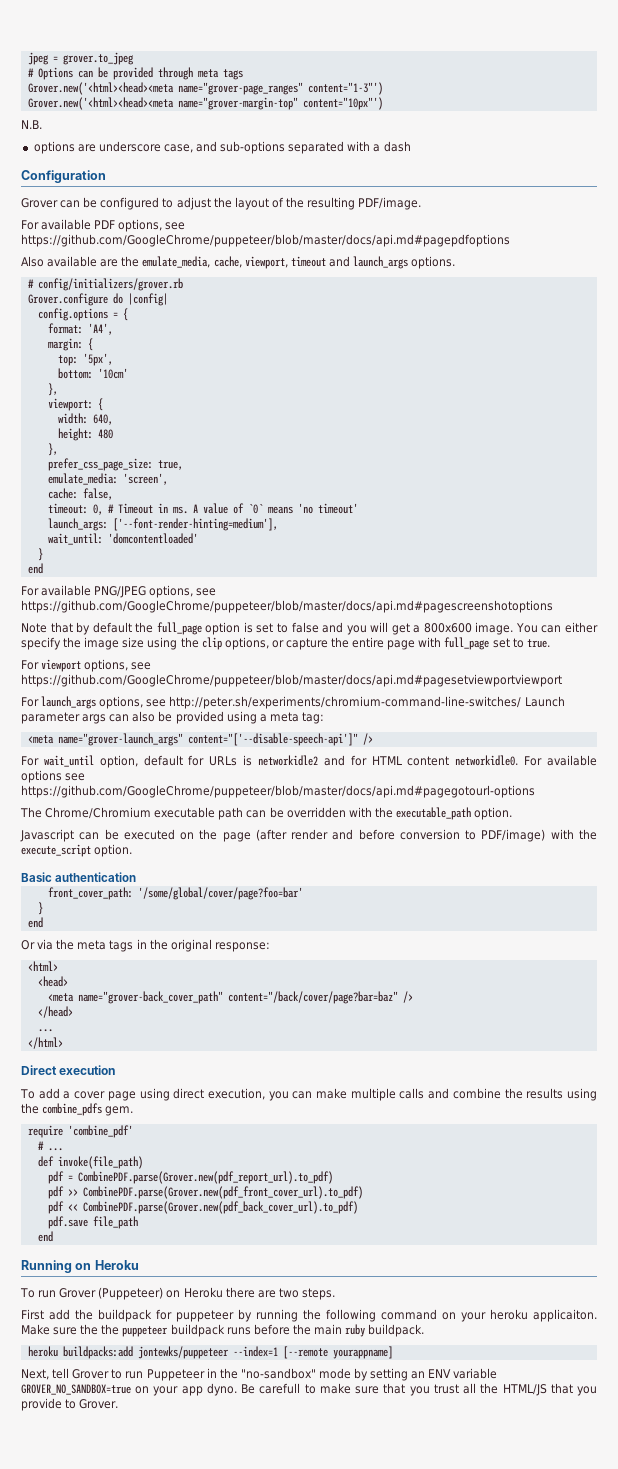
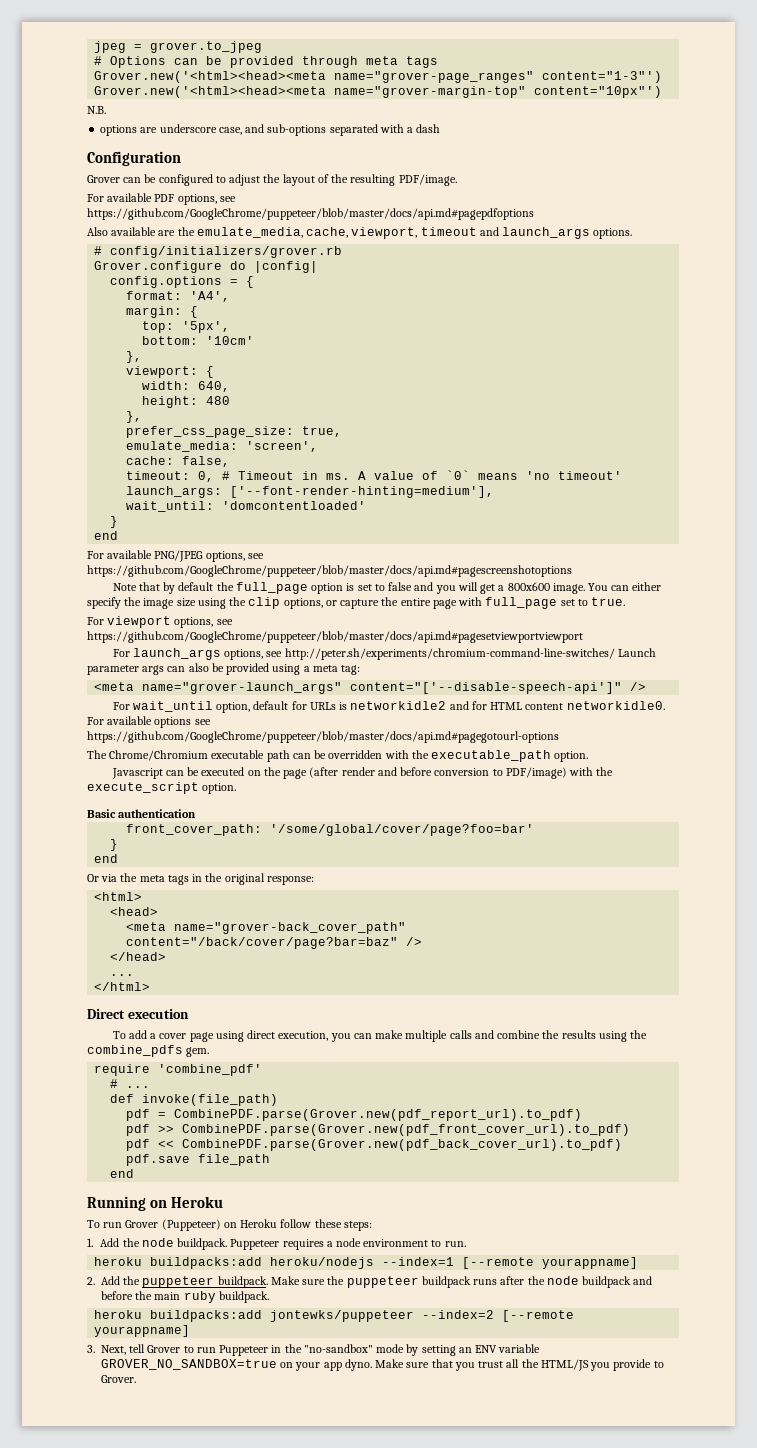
- To run Grover (Puppeteer) on Heroku there are two steps.
- First add the buildpack for puppeteer by running the following command on your heroku applicaiton.
+ To run Grover (Puppeteer) on Heroku follow these steps:
+ 1. Add the node buildpack. Puppeteer requires a node environment to run.
+ heroku buildpacks:add heroku/nodejs --index=1 [--remote yourappname]
+ 2. Add the puppeteer buildpack.
- Make sure the the puppeteer buildpack runs before the main ruby buildpack.
+ Make sure the puppeteer buildpack runs after the node buildpack and before the main ruby buildpack.
- heroku buildpacks:add jontewks/puppeteer --index=1 [--remote yourappname]
- Next, tell Grover to run Puppeteer in the "no-sandbox" mode by setting an ENV variable GROVER_NO_SANDBOX=true on your app dyno.
+ heroku buildpacks:add jontewks/puppeteer --index=2 [--remote yourappname]
+ 3. Next, tell Grover to run Puppeteer in the "no-sandbox" mode by setting an ENV variable GROVER_NO_SANDBOX=true on your app dyno.
- Be carefull to make sure that you trust all the HTML/JS that you provide to Grover.
+ Make sure that you trust all the HTML/JS you provide to Grover.

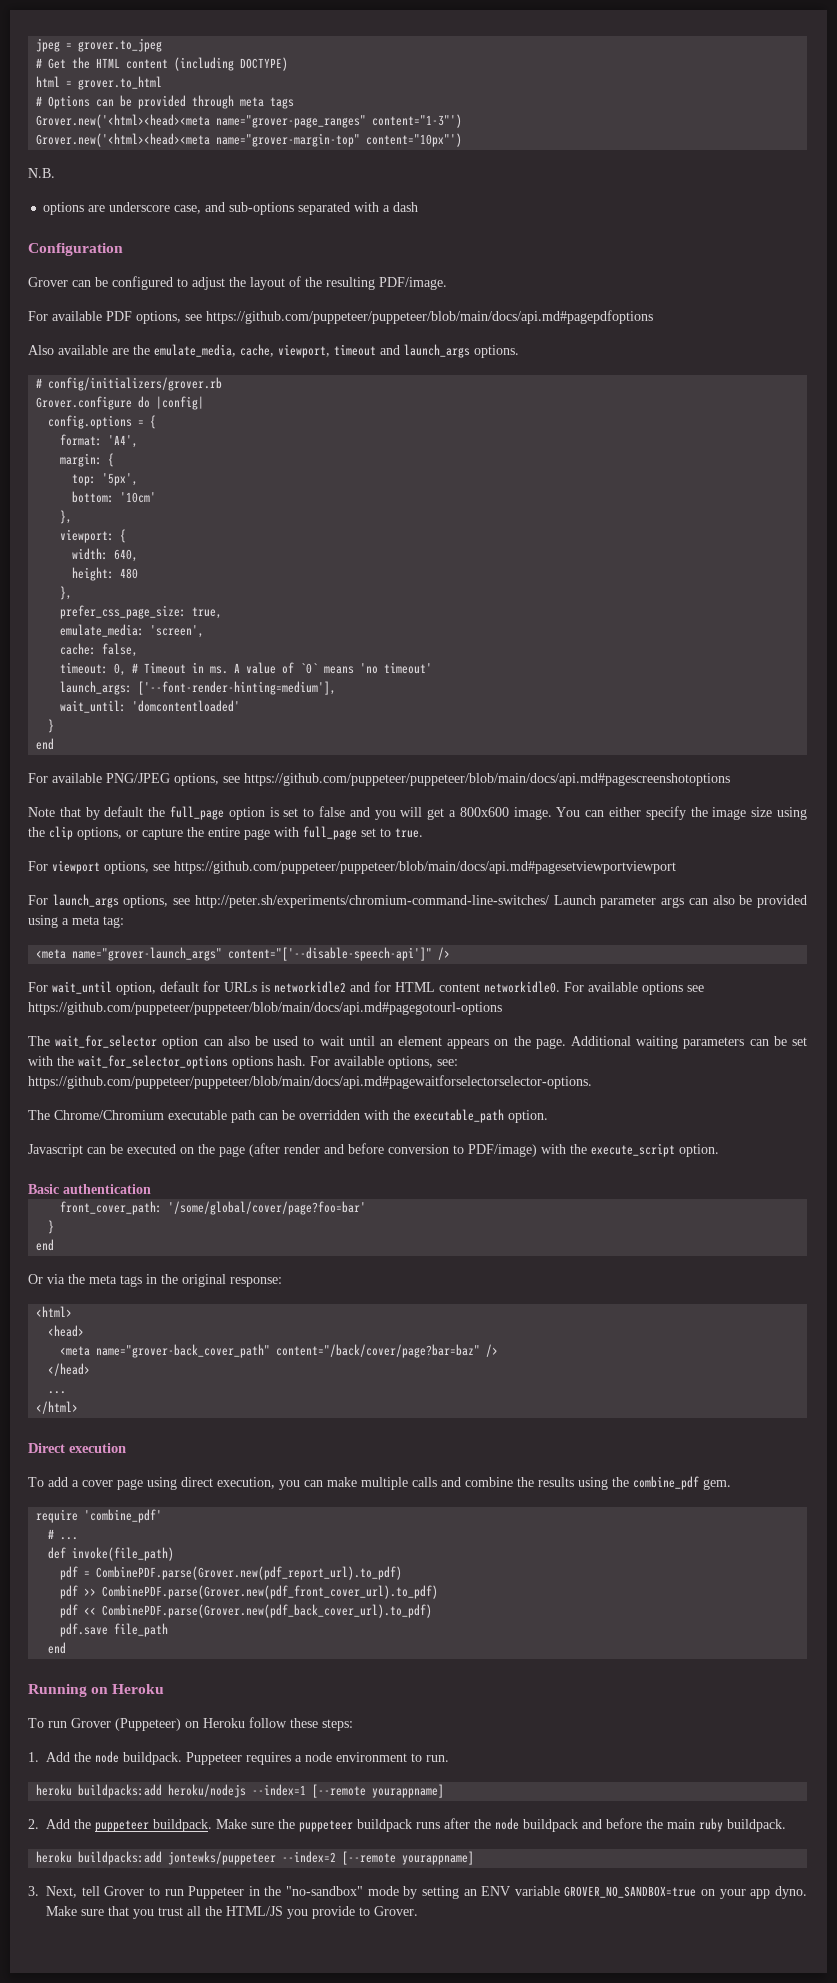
+ # Get the HTML content (including DOCTYPE)
+ html = grover.to_html
- For available PDF options, see https://github.com/GoogleChrome/puppeteer/blob/master/docs/api.md#pagepdfoptions
+ For available PDF options, see https://github.com/puppeteer/puppeteer/blob/main/docs/api.md#pagepdfoptions
- For available PNG/JPEG options, see https://github.com/GoogleChrome/puppeteer/blob/master/docs/api.md#pagescreenshotoptions
+ For available PNG/JPEG options, see https://github.com/puppeteer/puppeteer/blob/main/docs/api.md#pagescreenshotoptions
- For viewport options, see https://github.com/GoogleChrome/puppeteer/blob/master/docs/api.md#pagesetviewportviewport
+ For viewport options, see https://github.com/puppeteer/puppeteer/blob/main/docs/api.md#pagesetviewportviewport
- For available options see https://github.com/GoogleChrome/puppeteer/blob/master/docs/api.md#pagegotourl-options
+ For available options see https://github.com/puppeteer/puppeteer/blob/main/docs/api.md#pagegotourl-options
+ The wait_for_selector option can also be used to wait until an element appears on the page. Additional waiting parameters can be set with the wait_for_selector_options options hash. For available options, see: https://github.com/puppeteer/puppeteer/blob/main/docs/api.md#pagewaitforselectorselector-options.
- To add a cover page using direct execution, you can make multiple calls and combine the results using the combine_pdfs gem.
+ To add a cover page using direct execution, you can make multiple calls and combine the results using the combine_pdf gem.

